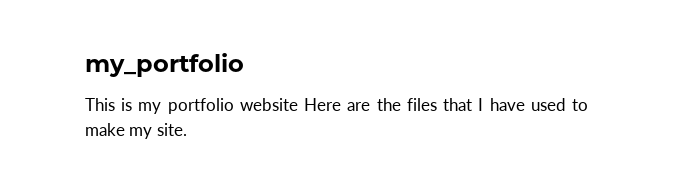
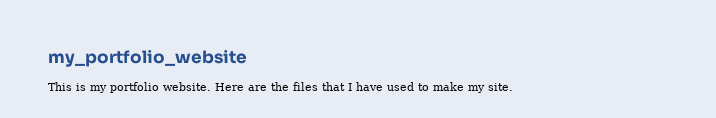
- my_portfolio
+ my_portfolio_website
- This is my portfolio website Here are the files that I have used to make my site.
+ This is my portfolio website. Here are the files that I have used to make my site.

